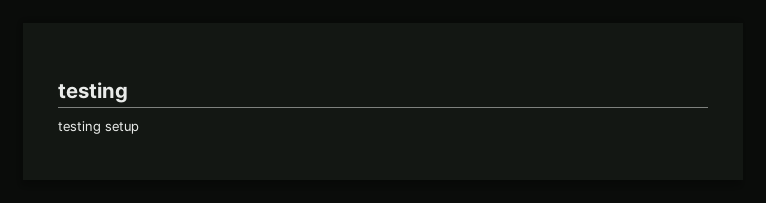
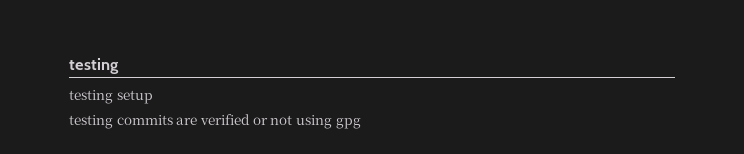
+ testing commits are verified or not using gpg

